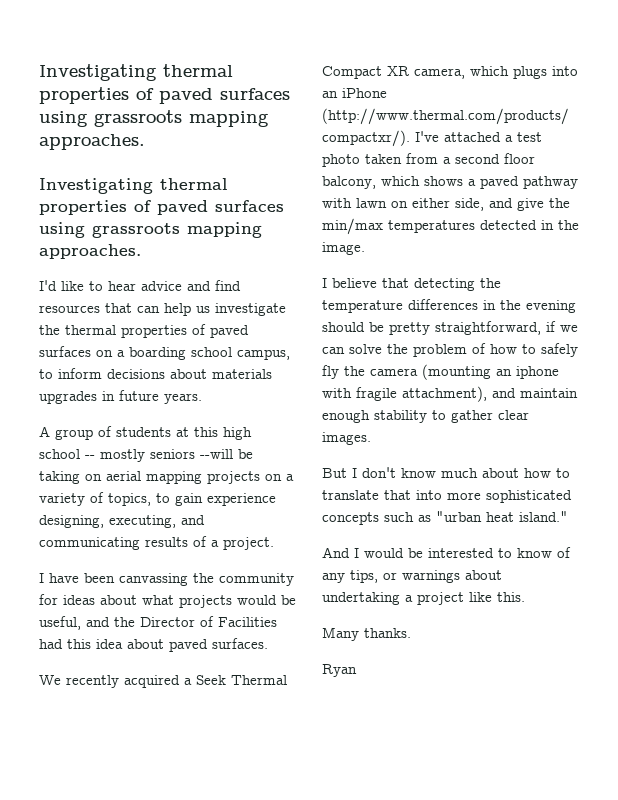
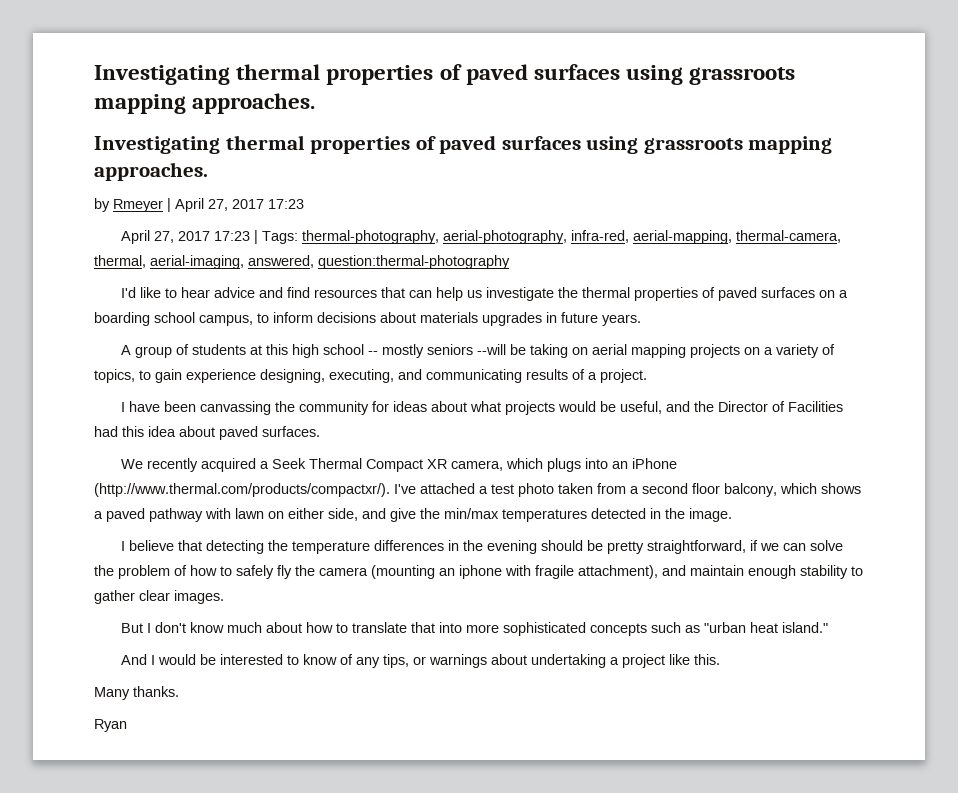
+ by Rmeyer | April 27, 2017 17:23
+ April 27, 2017 17:23 | Tags: thermal-photography, aerial-photography, infra-red, aerial-mapping, thermal-camera, thermal, aerial-imaging, answered, question:thermal-photography

